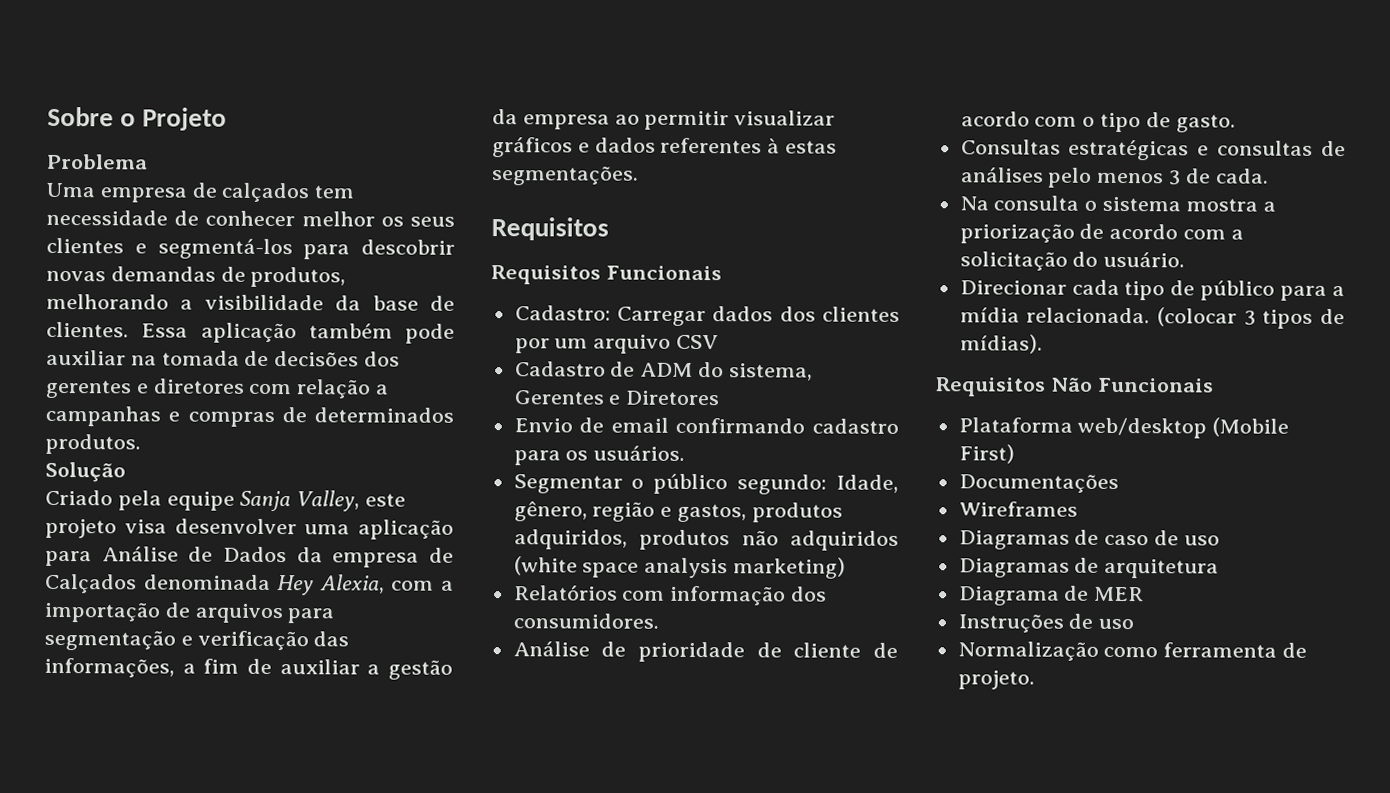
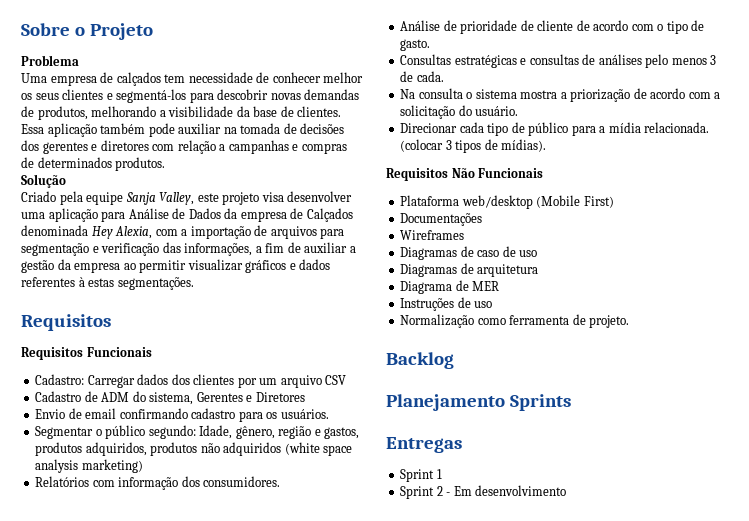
+ Backlog
+ Planejamento Sprints
+ Entregas
+ Sprint 1
+ Sprint 2 - Em desenvolvimento

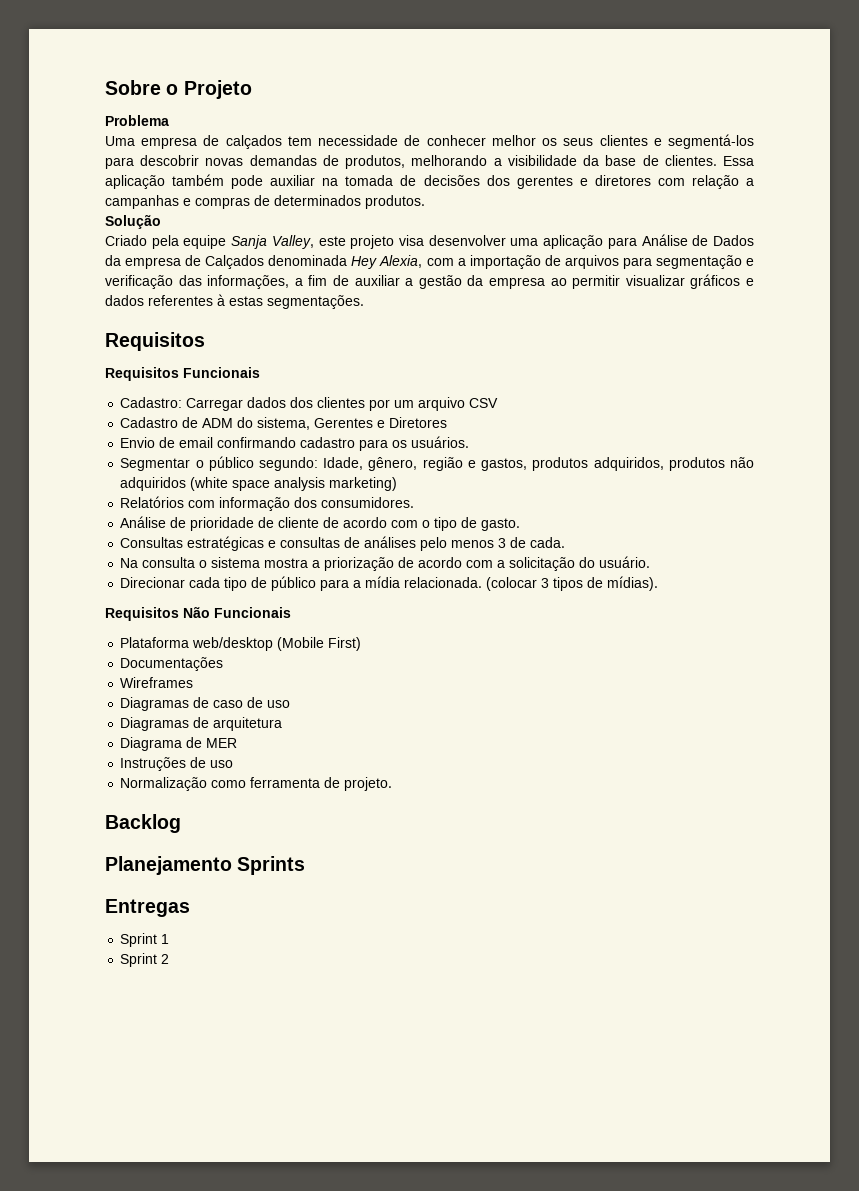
- Sprint 2 - Em desenvolvimento
+ Sprint 2

